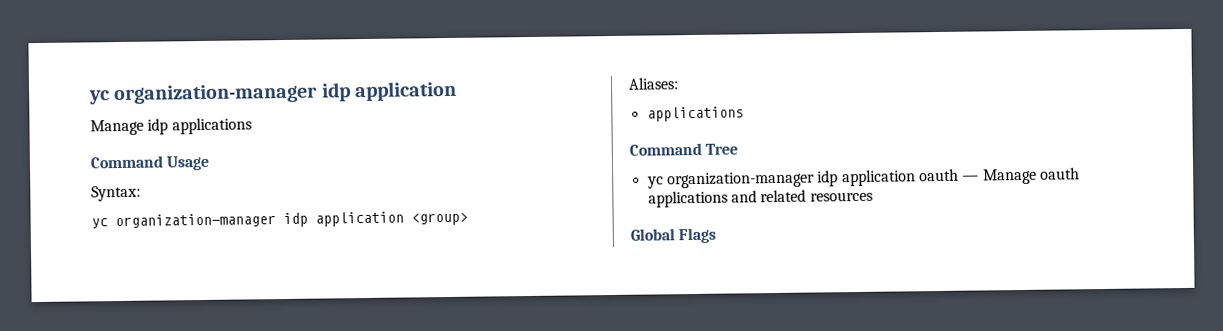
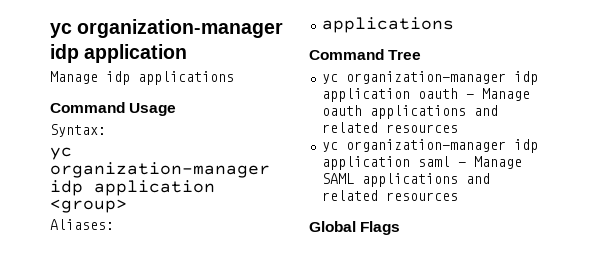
+ yc organization-manager idp application saml — Manage SAML applications and related resources

